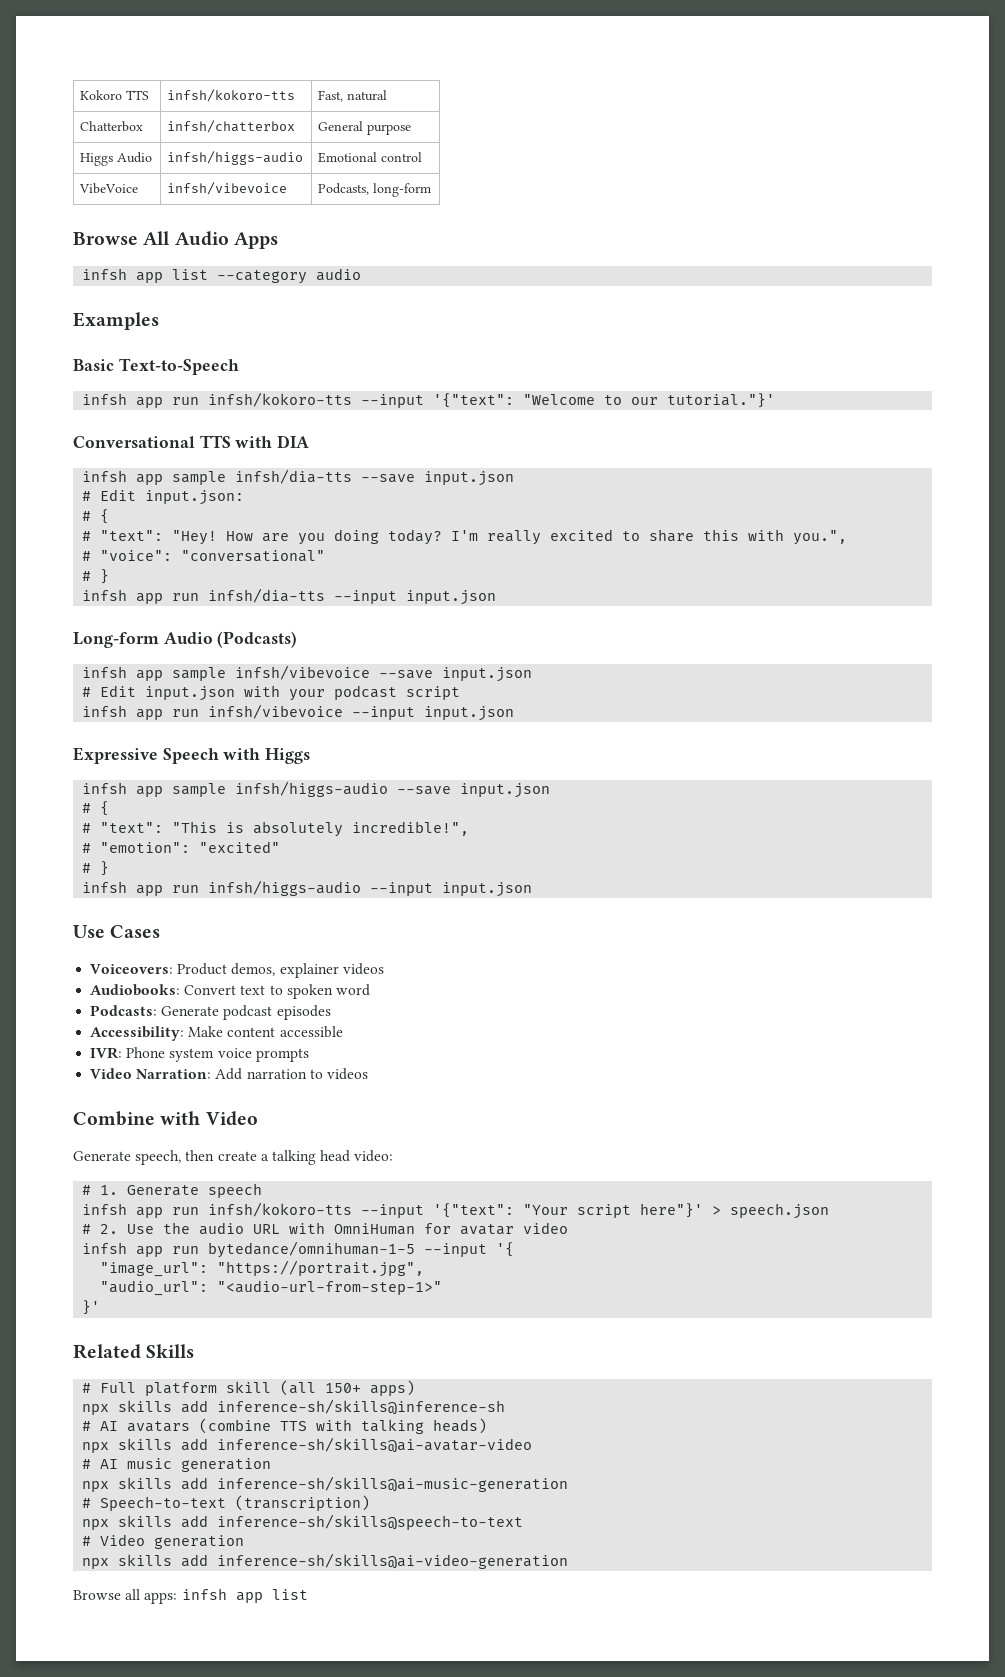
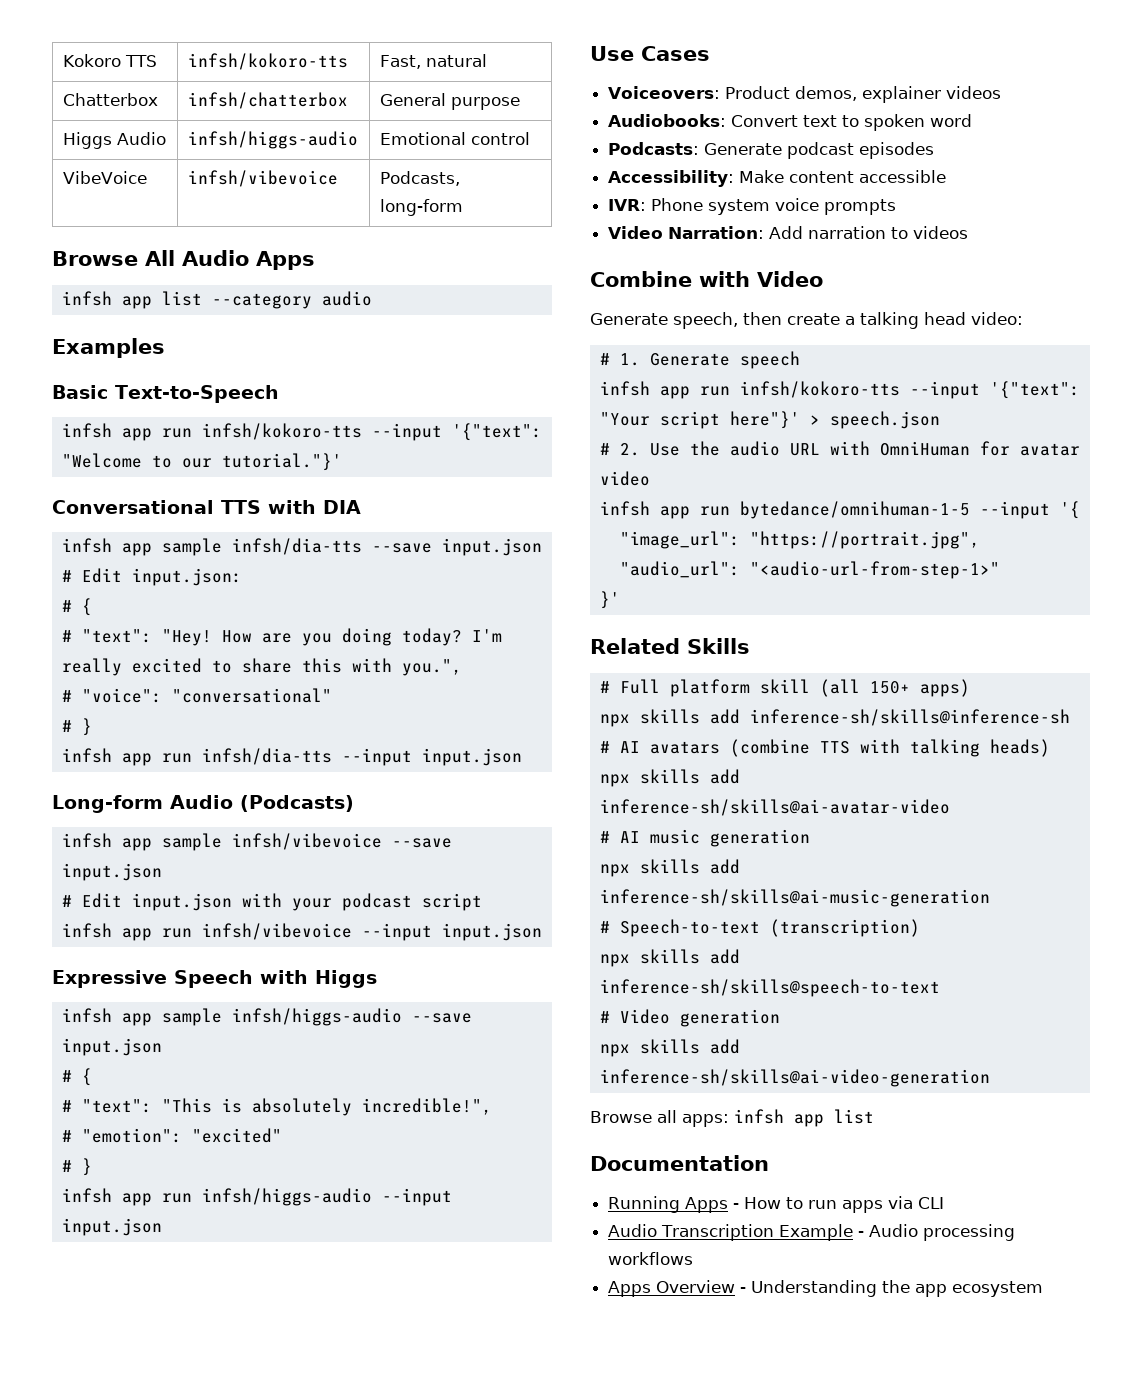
+ Documentation
+ Running Apps - How to run apps via CLI
+ Audio Transcription Example - Audio processing workflows
+ Apps Overview - Understanding the app ecosystem

